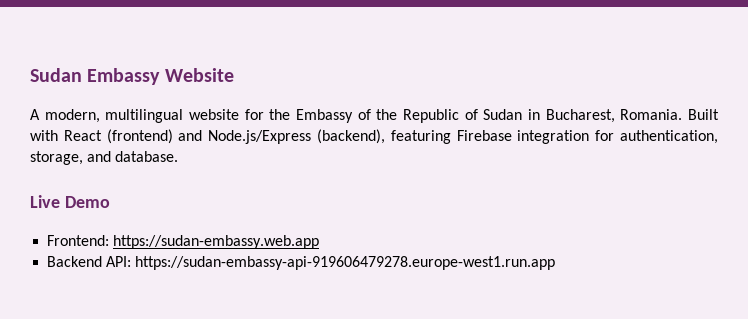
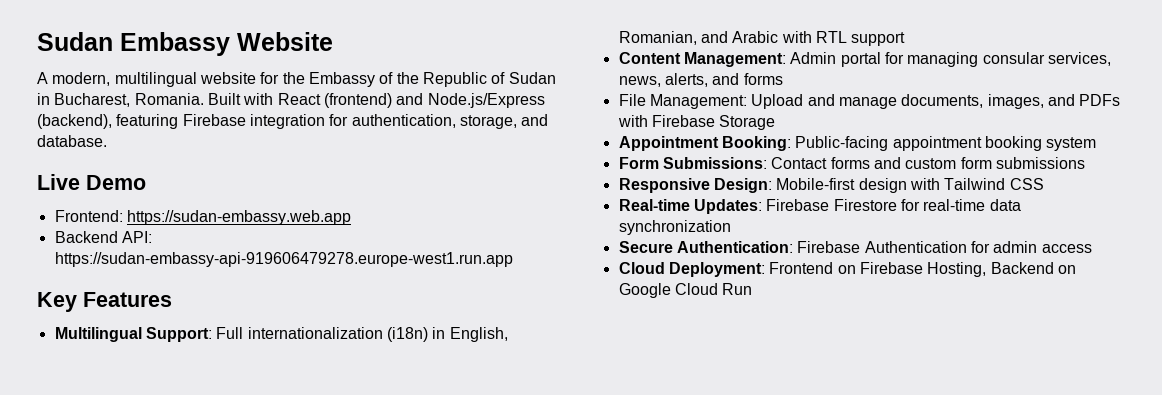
+ Key Features
+ Multilingual Support: Full internationalization (i18n) in English, Romanian, and Arabic with RTL support
+ Content Management: Admin portal for managing consular services, news, alerts, and forms
+ File Management: Upload and manage documents, images, and PDFs with Firebase Storage
+ Appointment Booking: Public-facing appointment booking system
+ Form Submissions: Contact forms and custom form submissions
+ Responsive Design: Mobile-first design with Tailwind CSS
+ Real-time Updates: Firebase Firestore for real-time data synchronization
+ Secure Authentication: Firebase Authentication for admin access
+ Cloud Deployment: Frontend on Firebase Hosting, Backend on Google Cloud Run

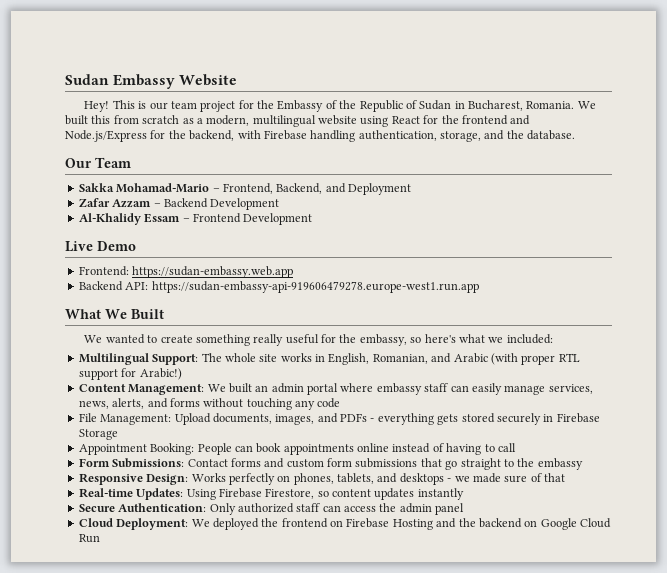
- A modern, multilingual website for the Embassy of the Republic of Sudan in Bucharest, Romania.
+ Hey! This is our team project for the Embassy of the Republic of Sudan in Bucharest, Romania.
- Built with React (frontend) and Node.js/Express (backend), featuring Firebase integration for authentication, storage, and database.
+ We built this from scratch as a modern, multilingual website using React for the frontend and Node.js/Express for the backend, with Firebase handling authentication, storage, and the database.
+ Our Team
+ Sakka Mohamad-Mario – Frontend, Backend, and Deployment
+ Zafar Azzam – Backend Development
+ Al-Khalidy Essam – Frontend Development
- Key Features
- Multilingual Support: Full internationalization (i18n) in English, Romanian, and Arabic with RTL support
+ What We Built
+ We wanted to create something really useful for the embassy, so here's what we included:
+ Multilingual Support: The whole site works in English, Romanian, and Arabic (with proper RTL support for Arabic!)
- Content Management: Admin portal for managing consular services, news, alerts, and forms
+ Content Management: We built an admin portal where embassy staff can easily manage services, news, alerts, and forms without touching any code
- File Management: Upload and manage documents, images, and PDFs with Firebase Storage
- Appointment Booking: Public-facing appointment booking system
+ File Management: Upload documents, images, and PDFs - everything gets stored securely in Firebase Storage
+ Appointment Booking: People can book appointments online instead of having to call
- Form Submissions: Contact forms and custom form submissions
- Responsive Design: Mobile-first design with Tailwind CSS
- Real-time Updates: Firebase Firestore for real-time data synchronization
- Secure Authentication: Firebase Authentication for admin access
- Cloud Deployment: Frontend on Firebase Hosting, Backend on Google Cloud Run
+ Form Submissions: Contact forms and custom form submissions that go straight to the embassy
+ Responsive Design: Works perfectly on phones, tablets, and desktops - we made sure of that
+ Real-time Updates: Using Firebase Firestore, so content updates instantly
+ Secure Authentication: Only authorized staff can access the admin panel
+ Cloud Deployment: We deployed the frontend on Firebase Hosting and the backend on Google Cloud Run

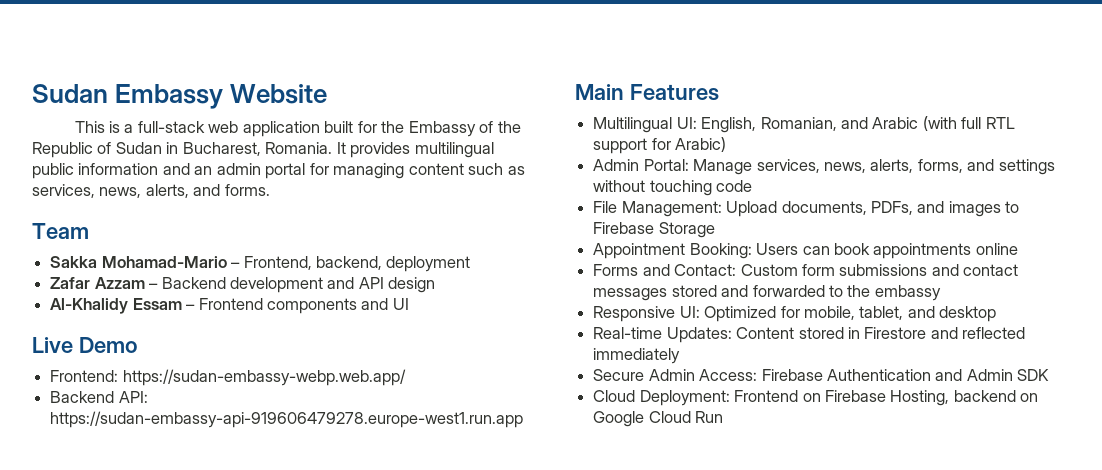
- Hey! This is our team project for the Embassy of the Republic of Sudan in Bucharest, Romania.
+ This is a full-stack web application built for the Embassy of the Republic of Sudan in Bucharest, Romania.
- We built this from scratch as a modern, multilingual website using React for the frontend and Node.js/Express for the backend, with Firebase handling authentication, storage, and the database.
- Our Team
+ It provides multilingual public information and an admin portal for managing content such as services, news, alerts, and forms.
+ Team
- Sakka Mohamad-Mario – Frontend, Backend, and Deployment
+ Sakka Mohamad-Mario – Frontend, backend, deployment
- Zafar Azzam – Backend Development
+ Zafar Azzam – Backend development and API design
- Al-Khalidy Essam – Frontend Development
+ Al-Khalidy Essam – Frontend components and UI
- Frontend: https://sudan-embassy.web.app
+ Frontend: https://sudan-embassy-webp.web.app/
- What We Built
- We wanted to create something really useful for the embassy, so here's what we included:
- Multilingual Support: The whole site works in English, Romanian, and Arabic (with proper RTL support for Arabic!)
- Content Management: We built an admin portal where embassy staff can easily manage services, news, alerts, and forms without touching any code
+ Main Features
+ Multilingual UI: English, Romanian, and Arabic (with full RTL support for Arabic)
+ Admin Portal: Manage services, news, alerts, forms, and settings without touching code
- File Management: Upload documents, images, and PDFs - everything gets stored securely in Firebase Storage
+ File Management: Upload documents, PDFs, and images to Firebase Storage
- Appointment Booking: People can book appointments online instead of having to call
- Form Submissions: Contact forms and custom form submissions that go straight to the embassy
- Responsive Design: Works perfectly on phones, tablets, and desktops - we made sure of that
- Real-time Updates: Using Firebase Firestore, so content updates instantly
- Secure Authentication: Only authorized staff can access the admin panel
- Cloud Deployment: We deployed the frontend on Firebase Hosting and the backend on Google Cloud Run
+ Appointment Booking: Users can book appointments online
+ Forms and Contact: Custom form submissions and contact messages stored and forwarded to the embassy
+ Responsive UI: Optimized for mobile, tablet, and desktop
+ Real-time Updates: Content stored in Firestore and reflected immediately
+ Secure Admin Access: Firebase Authentication and Admin SDK
+ Cloud Deployment: Frontend on Firebase Hosting, backend on Google Cloud Run

